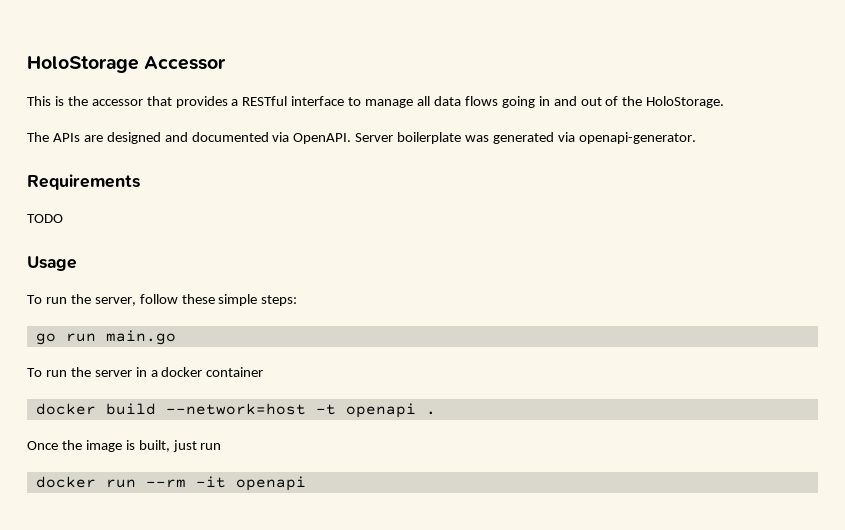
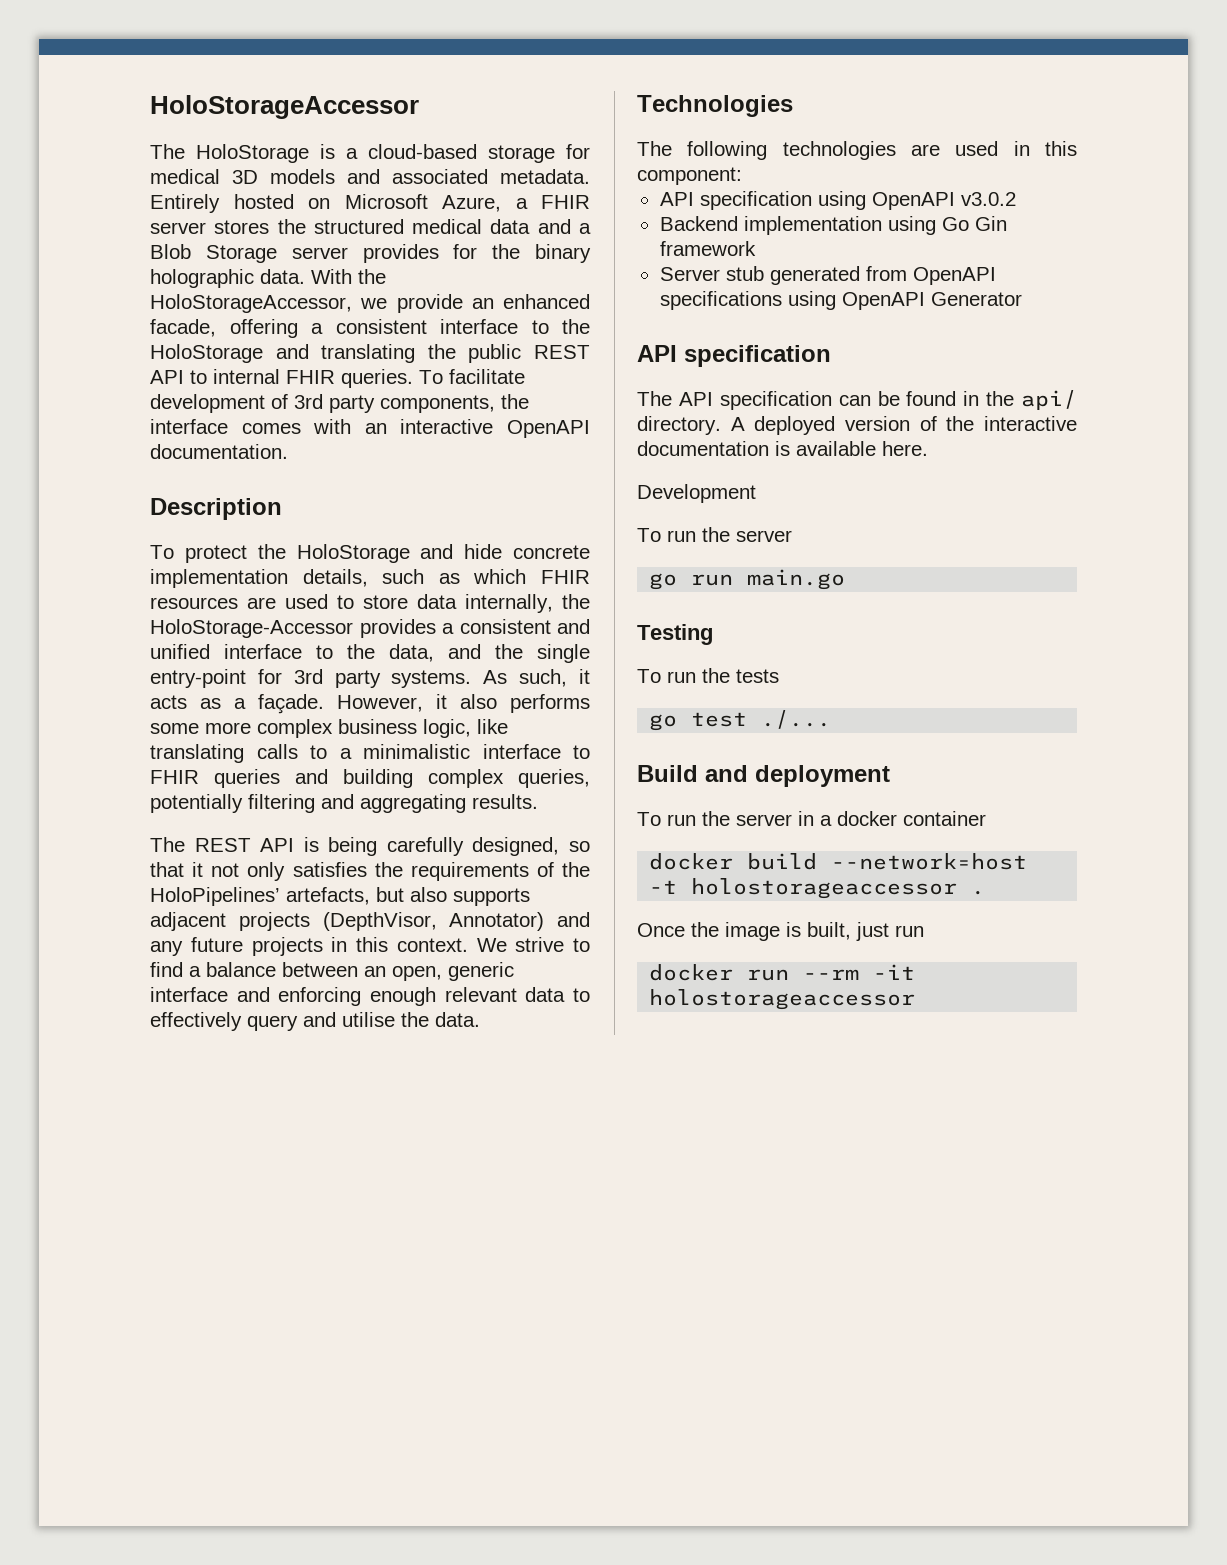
- HoloStorage Accessor
- This is the accessor that provides a RESTful interface to manage all data flows going in and out of the HoloStorage.
- The APIs are designed and documented via OpenAPI. Server boilerplate was generated via openapi-generator.
- Requirements
- TODO
- Usage
- To run the server, follow these simple steps:
+ HoloStorageAccessor
+ The HoloStorage is a cloud-based storage for medical 3D models and associated metadata. Entirely hosted on Microsoft Azure, a FHIR server stores the structured medical data and a Blob Storage server provides for the binary holographic data. With the HoloStorageAccessor, we provide an enhanced facade, offering a consistent interface to the HoloStorage and translating the public REST API to internal FHIR queries. To facilitate development of 3rd party components, the interface comes with an interactive OpenAPI documentation.
+ Description
+ To protect the HoloStorage and hide concrete implementation details, such as which FHIR resources are used to store data internally, the HoloStorage-Accessor provides a consistent and unified interface to the data, and the single entry-point for 3rd party systems. As such, it acts as a façade. However, it also performs some more complex business logic, like translating calls to a minimalistic interface to FHIR queries and building complex queries, potentially filtering and aggregating results.
+ The REST API is being carefully designed, so that it not only satisfies the requirements of the HoloPipelines’ artefacts, but also supports adjacent projects (DepthVisor, Annotator) and any future projects in this context. We strive to find a balance between an open, generic interface and enforcing enough relevant data to effectively query and utilise the data.
+ Technologies
+ The following technologies are used in this component:
+ API specification using OpenAPI v3.0.2
+ Backend implementation using Go Gin framework
+ Server stub generated from OpenAPI specifications using OpenAPI Generator
+ API specification
+ The API specification can be found in the api/ directory. A deployed version of the interactive documentation is available here.
+ Development
+ To run the server
  go run main.go
+ Testing
+ To run the tests
+ go test ./...
+ Build and deployment
- docker build --network=host -t openapi .
+ docker build --network=host -t holostorageaccessor .
- docker run --rm -it openapi
+ docker run --rm -it holostorageaccessor

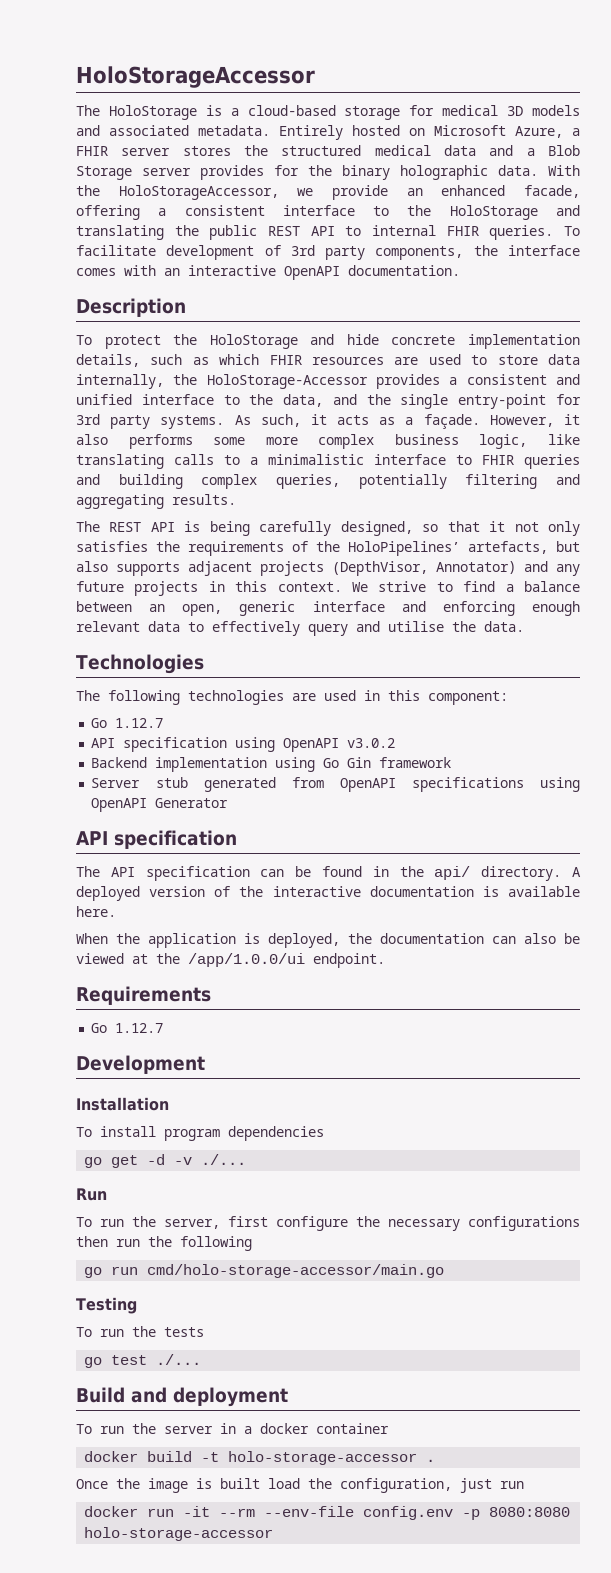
  The following technologies are used in this component:
+ Go 1.12.7
+ When the application is deployed, the documentation can also be viewed at the /app/1.0.0/ui endpoint.
+ Requirements
+ Go 1.12.7
  Development
- To run the server
+ Installation
+ To install program dependencies
+ go get -d -v ./...
+ Run
+ To run the server, first configure the necessary configurations then run the following
- go run main.go
+ go run cmd/holo-storage-accessor/main.go
- docker build --network=host -t holostorageaccessor .
+ docker build -t holo-storage-accessor .
- Once the image is built, just run
+ Once the image is built load the configuration, just run
- docker run --rm -it holostorageaccessor
+ docker run -it --rm --env-file config.env -p 8080:8080 holo-storage-accessor

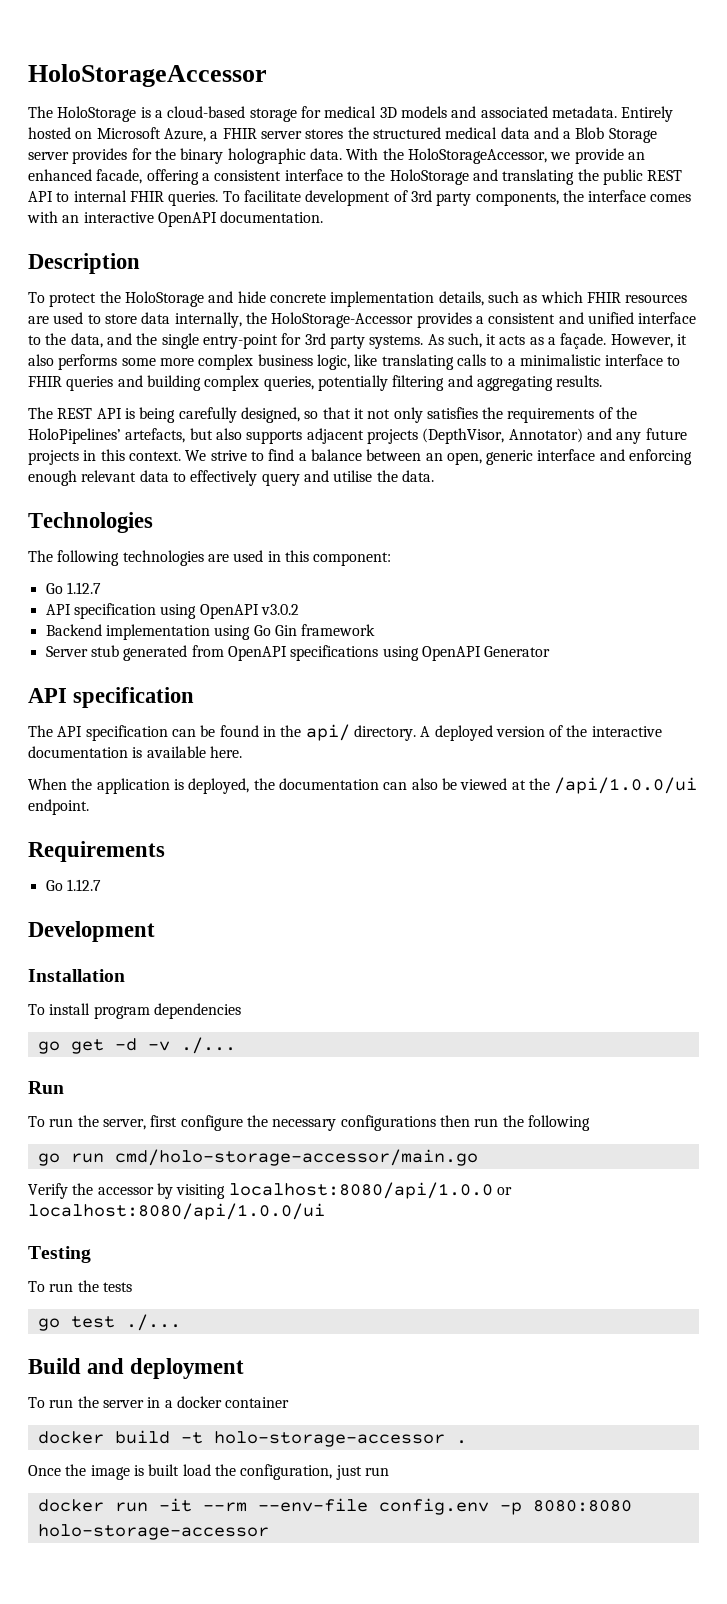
- When the application is deployed, the documentation can also be viewed at the /app/1.0.0/ui endpoint.
+ When the application is deployed, the documentation can also be viewed at the /api/1.0.0/ui endpoint.
+ Verify the accessor by visiting localhost:8080/api/1.0.0 or localhost:8080/api/1.0.0/ui

